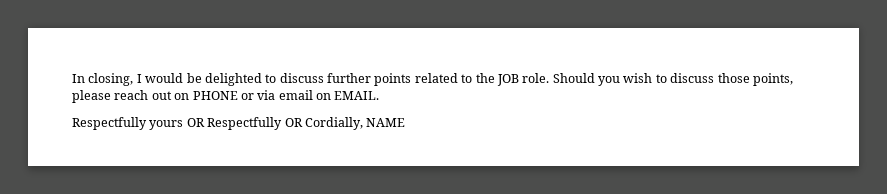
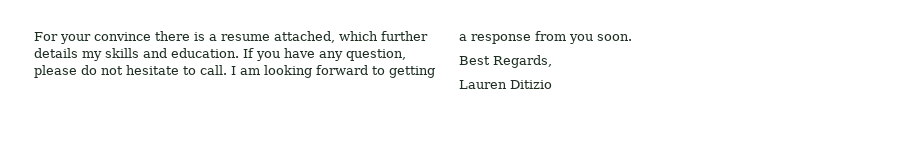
- In closing, I would be delighted to discuss further points related to the JOB role. Should you wish to discuss those points, please reach out on PHONE or via email on EMAIL.
- Respectfully yours OR Respectfully OR Cordially, NAME
+ For your convince there is a resume attached, which further details my skills and education. If you have any question, please do not hesitate to call. I am looking forward to getting a response from you soon.
+ Best Regards,
+ Lauren Ditizio

